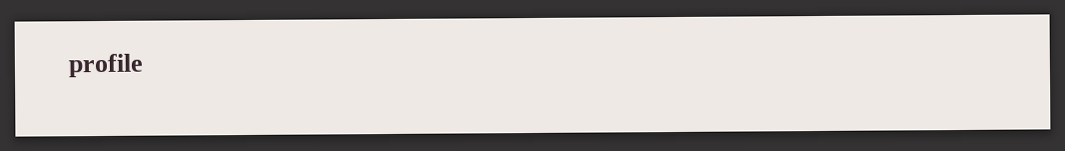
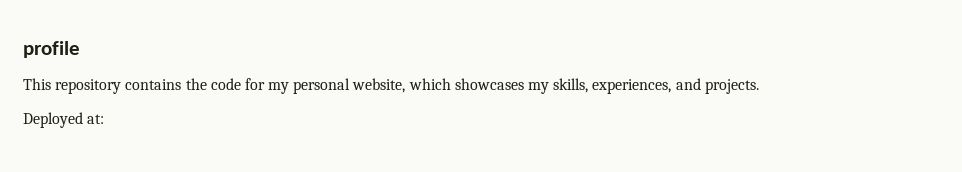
+ This repository contains the code for my personal website, which showcases my skills, experiences, and projects.
+ Deployed at:

